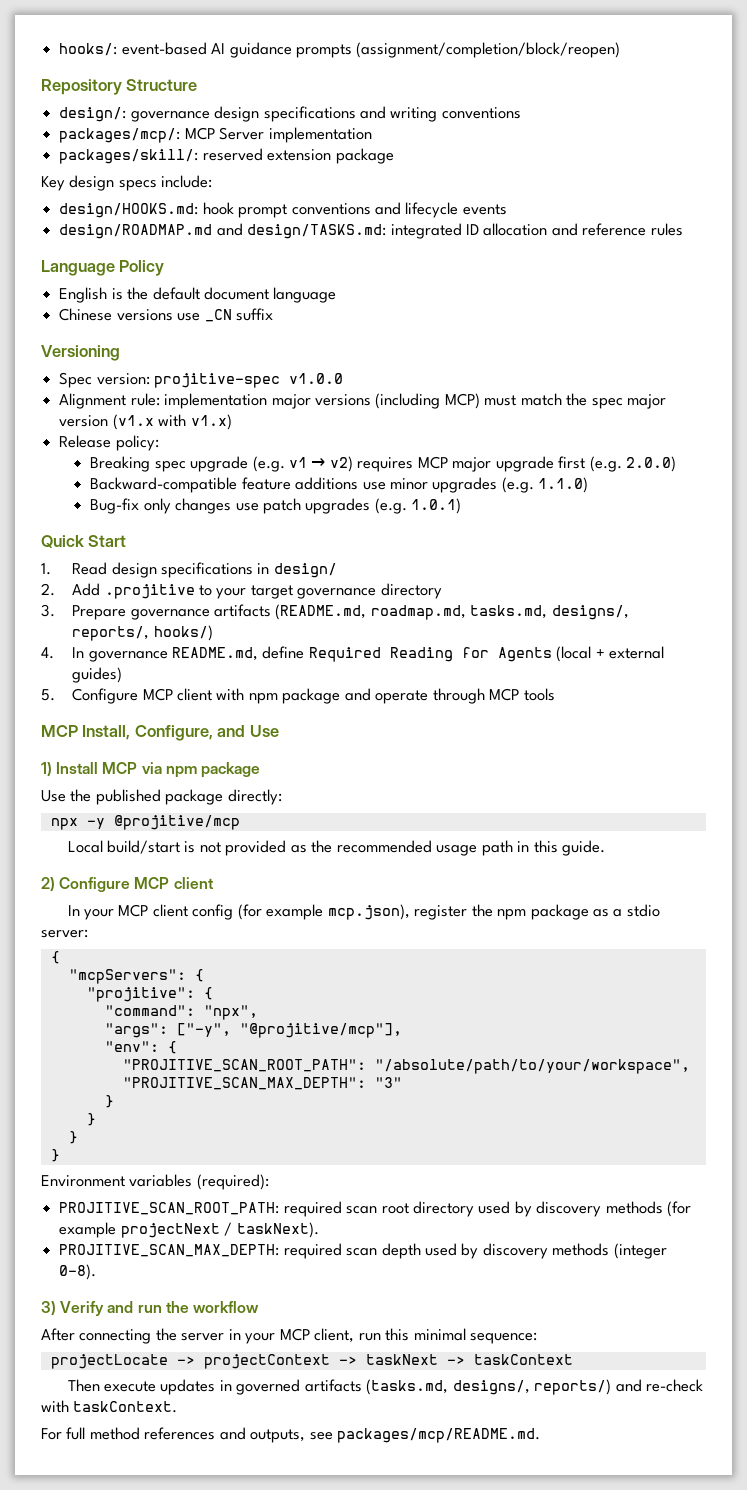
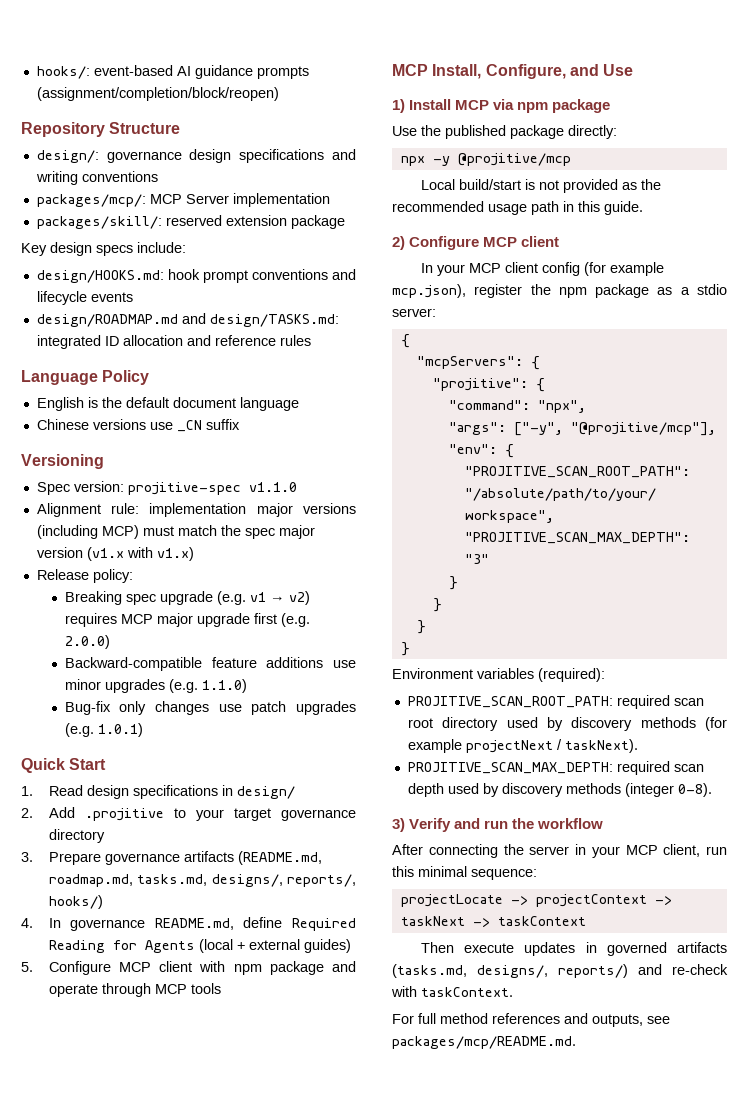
- Spec version: projitive-spec v1.0.0
+ Spec version: projitive-spec v1.1.0

